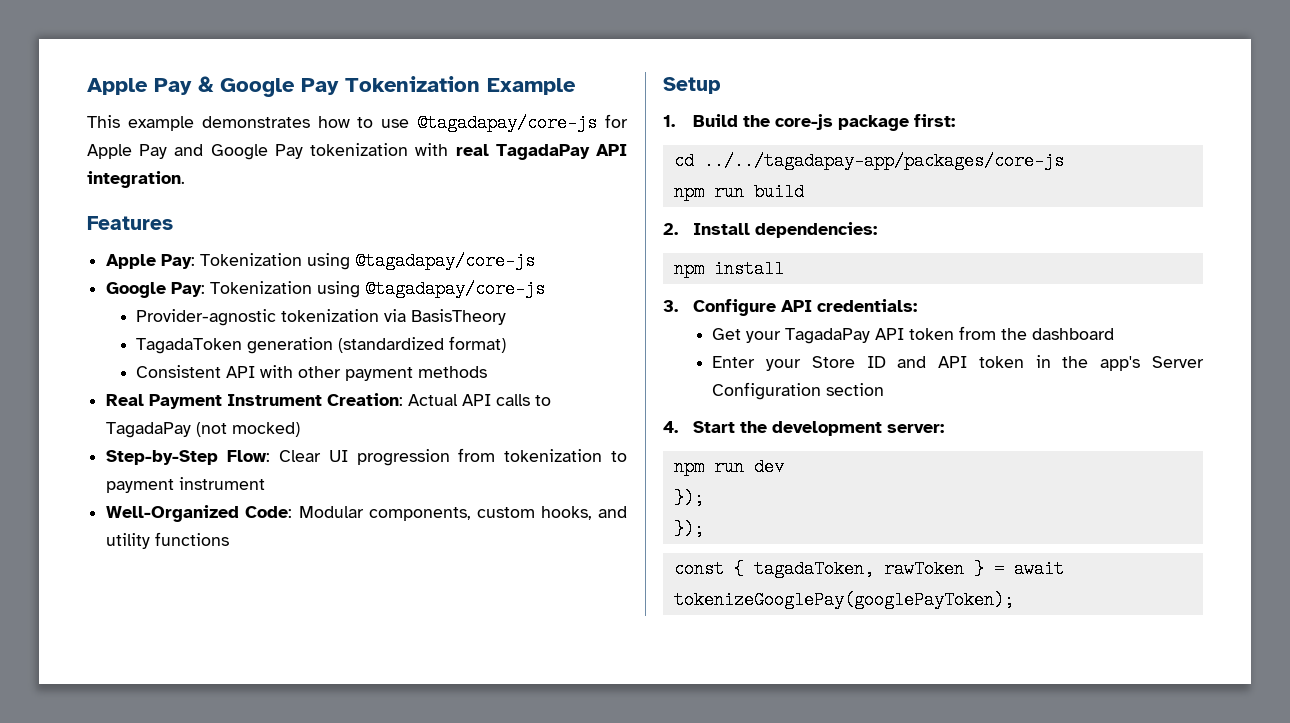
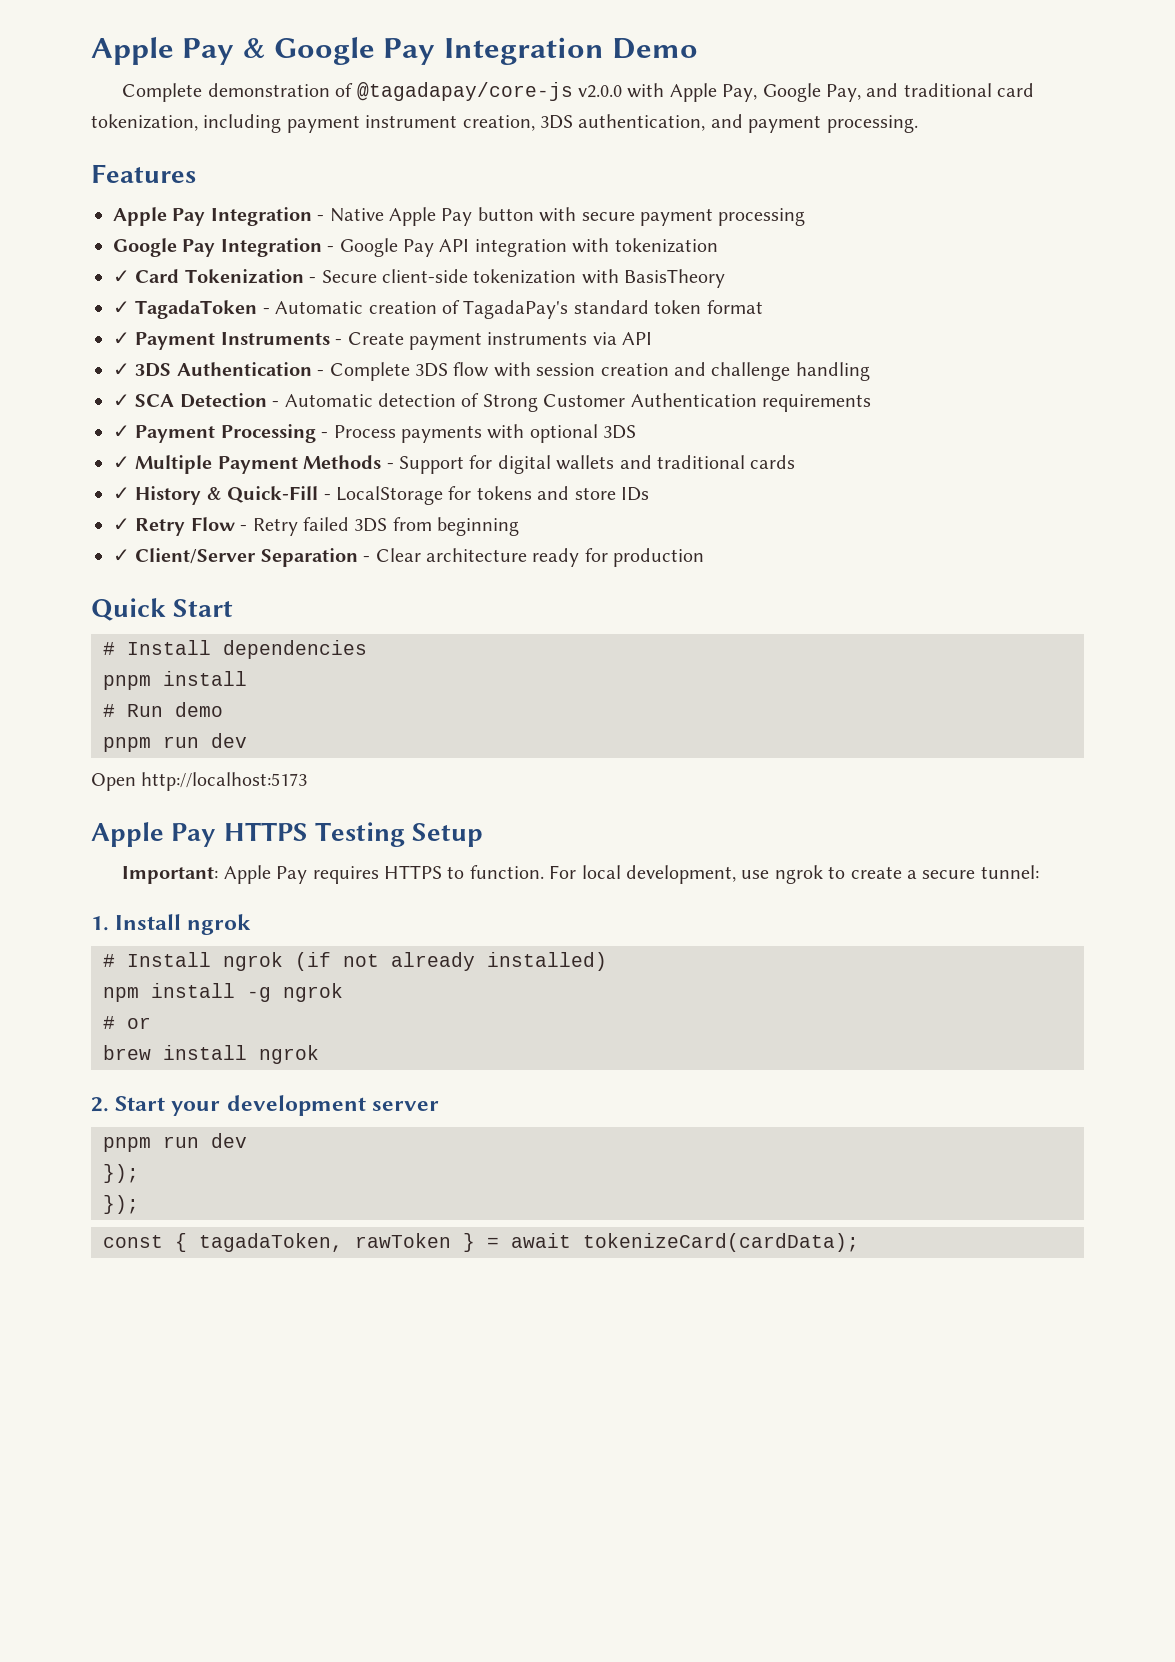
- Apple Pay & Google Pay Tokenization Example
- This example demonstrates how to use @tagadapay/core-js for Apple Pay and Google Pay tokenization with real TagadaPay API integration.
+ Apple Pay & Google Pay Integration Demo
+ Complete demonstration of @tagadapay/core-js v2.0.0 with Apple Pay, Google Pay, and traditional card tokenization, including payment instrument creation, 3DS authentication, and payment processing.
  Features
- Apple Pay: Tokenization using @tagadapay/core-js
- Google Pay: Tokenization using @tagadapay/core-js
- Provider-agnostic tokenization via BasisTheory
- TagadaToken generation (standardized format)
- Consistent API with other payment methods
- Real Payment Instrument Creation: Actual API calls to TagadaPay (not mocked)
- Step-by-Step Flow: Clear UI progression from tokenization to payment instrument
- Well-Organized Code: Modular components, custom hooks, and utility functions
- Setup
- 1. Build the core-js package first:
- cd ../../tagadapay-app/packages/core-js
- npm run build
- 2. Install dependencies:
- npm install
- 3. Configure API credentials:
- Get your TagadaPay API token from the dashboard
- Enter your Store ID and API token in the app's Server Configuration section
- 4. Start the development server:
- npm run dev
+ Apple Pay Integration - Native Apple Pay button with secure payment processing
+ Google Pay Integration - Google Pay API integration with tokenization
+ ✓ Card Tokenization - Secure client-side tokenization with BasisTheory
+ ✓ TagadaToken - Automatic creation of TagadaPay's standard token format
+ ✓ Payment Instruments - Create payment instruments via API
+ ✓ 3DS Authentication - Complete 3DS flow with session creation and challenge handling
+ ✓ SCA Detection - Automatic detection of Strong Customer Authentication requirements
+ ✓ Payment Processing - Process payments with optional 3DS
+ ✓ Multiple Payment Methods - Support for digital wallets and traditional cards
+ ✓ History & Quick-Fill - LocalStorage for tokens and store IDs
+ ✓ Retry Flow - Retry failed 3DS from beginning
+ ✓ Client/Server Separation - Clear architecture ready for production
+ Quick Start
+ # Install dependencies
+ pnpm install
+ # Run demo
+ pnpm run dev
+ Open http://localhost:5173
+ Apple Pay HTTPS Testing Setup
+ Important: Apple Pay requires HTTPS to function. For local development, use ngrok to create a secure tunnel:
+ 1. Install ngrok
+ # Install ngrok (if not already installed)
+ npm install -g ngrok
+ # or
+ brew install ngrok
+ 2. Start your development server
+ pnpm run dev
- const { tagadaToken, rawToken } = await tokenizeGooglePay(googlePayToken);
+ const { tagadaToken, rawToken } = await tokenizeCard(cardData);

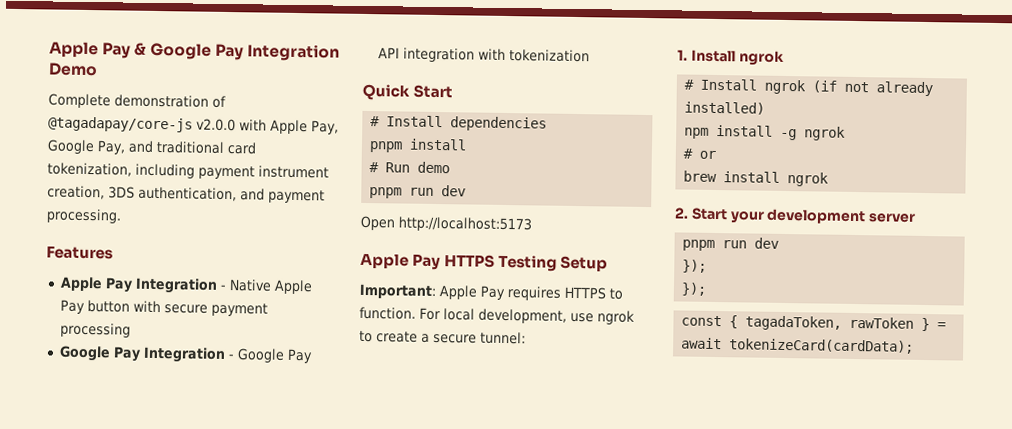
- ✓ Card Tokenization - Secure client-side tokenization with BasisTheory
- ✓ TagadaToken - Automatic creation of TagadaPay's standard token format
- ✓ Payment Instruments - Create payment instruments via API
- ✓ 3DS Authentication - Complete 3DS flow with session creation and challenge handling
- ✓ SCA Detection - Automatic detection of Strong Customer Authentication requirements
- ✓ Payment Processing - Process payments with optional 3DS
- ✓ Multiple Payment Methods - Support for digital wallets and traditional cards
- ✓ History & Quick-Fill - LocalStorage for tokens and store IDs
- ✓ Retry Flow - Retry failed 3DS from beginning
- ✓ Client/Server Separation - Clear architecture ready for production

